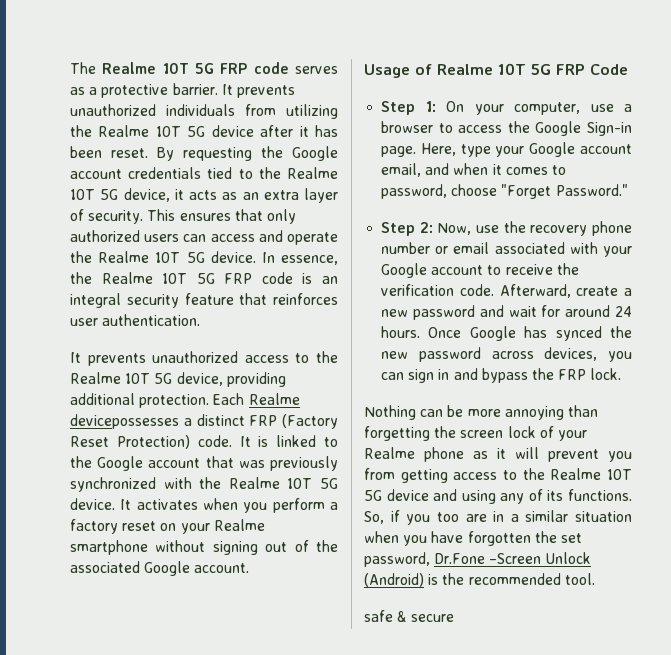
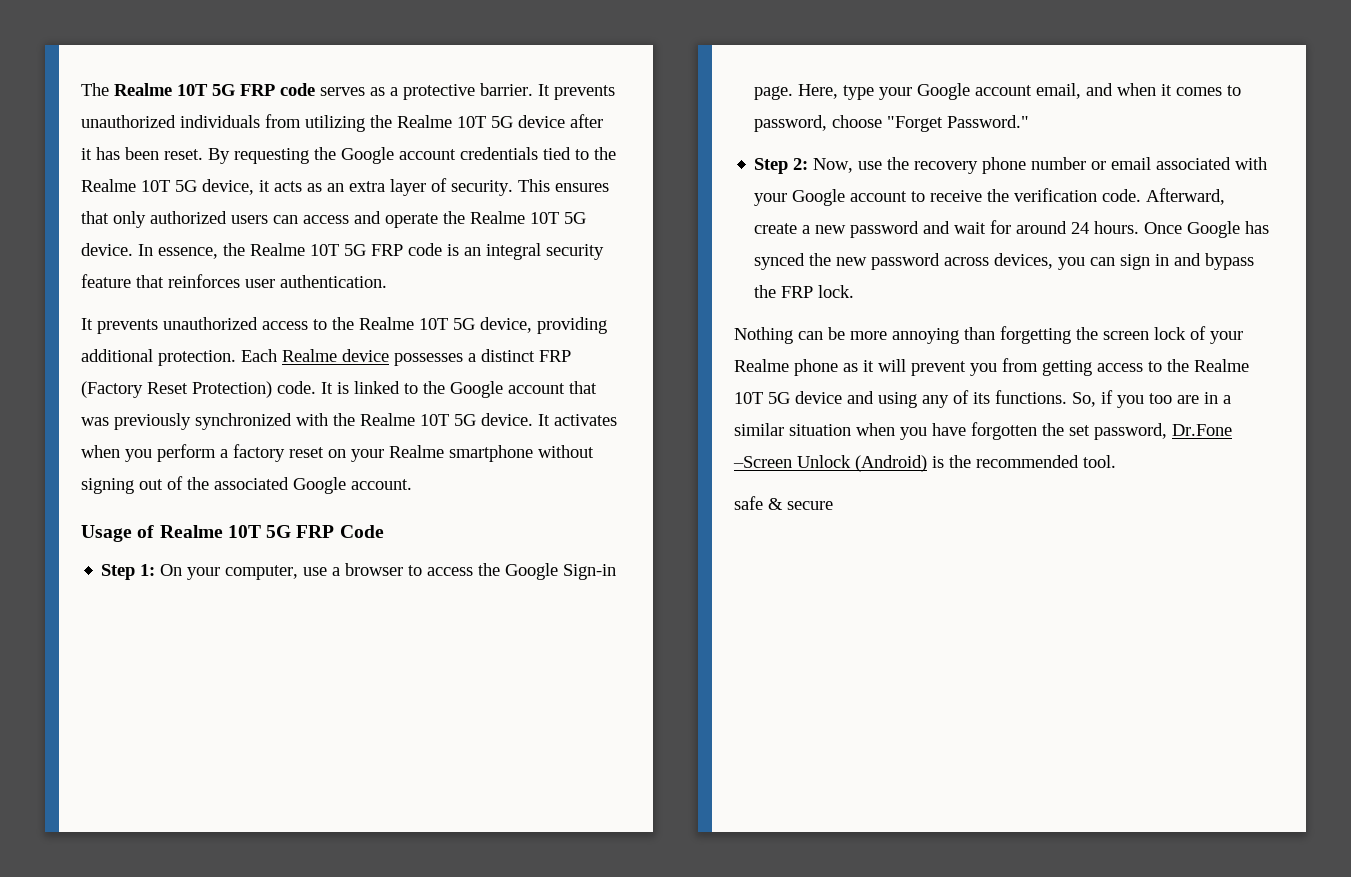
- Each Realme devicepossesses a distinct FRP (Factory Reset Protection) code.
+ Each Realme device possesses a distinct FRP (Factory Reset Protection) code.

